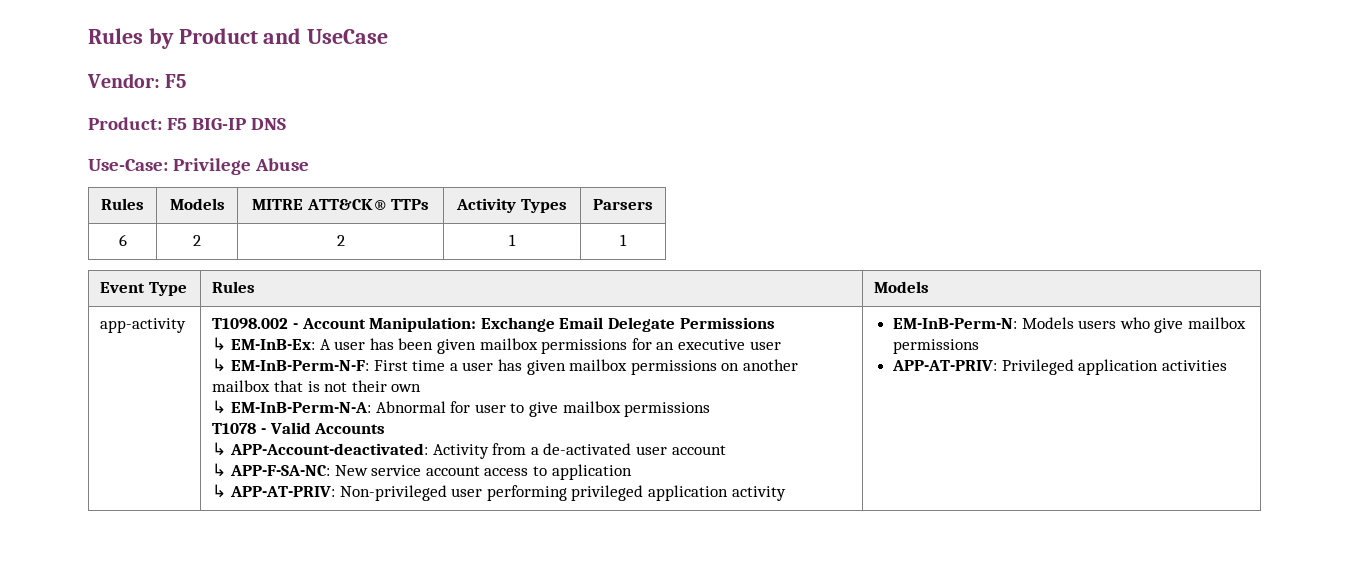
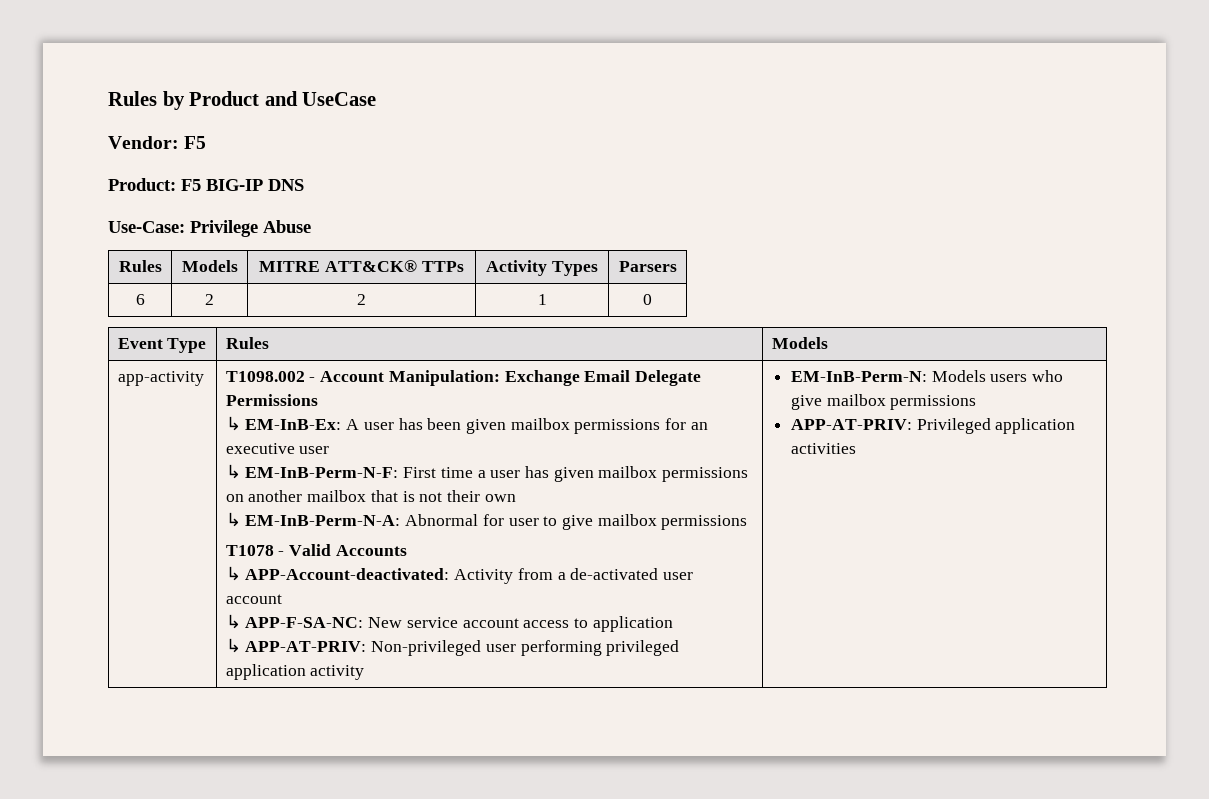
- 6 | 2 | 2 | 1 | 1
+ 6 | 2 | 2 | 1 | 0

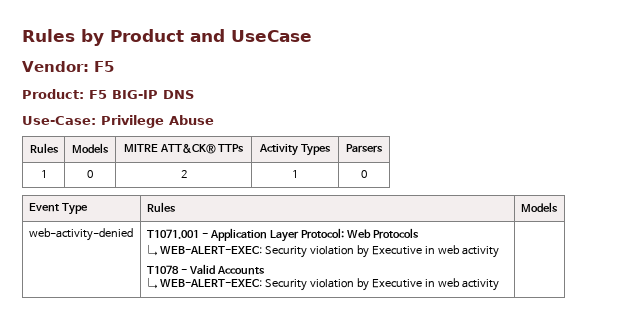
- 6 | 2 | 2 | 1 | 0
+ 1 | 0 | 2 | 1 | 0
- app-activity | T1098.002 - Account Manipulation: Exchange Email Delegate Permissions
- ↳ EM-InB-Ex: A user has been given mailbox permissions for an executive user
- ↳ EM-InB-Perm-N-F: First time a user has given mailbox permissions on another mailbox that is not their own
- ↳ EM-InB-Perm-N-A: Abnormal for user to give mailbox permissions
+ web-activity-denied | T1071.001 - Application Layer Protocol: Web Protocols
+ ↳ WEB-ALERT-EXEC: Security violation by Executive in web activity
  T1078 - Valid Accounts
- ↳ APP-Account-deactivated: Activity from a de-activated user account
- ↳ APP-F-SA-NC: New service account access to application
- ↳ APP-AT-PRIV: Non-privileged user performing privileged application activity | EM-InB-Perm-N: Models users who give mailbox permissions
- APP-AT-PRIV: Privileged application activities
+ ↳ WEB-ALERT-EXEC: Security violation by Executive in web activity

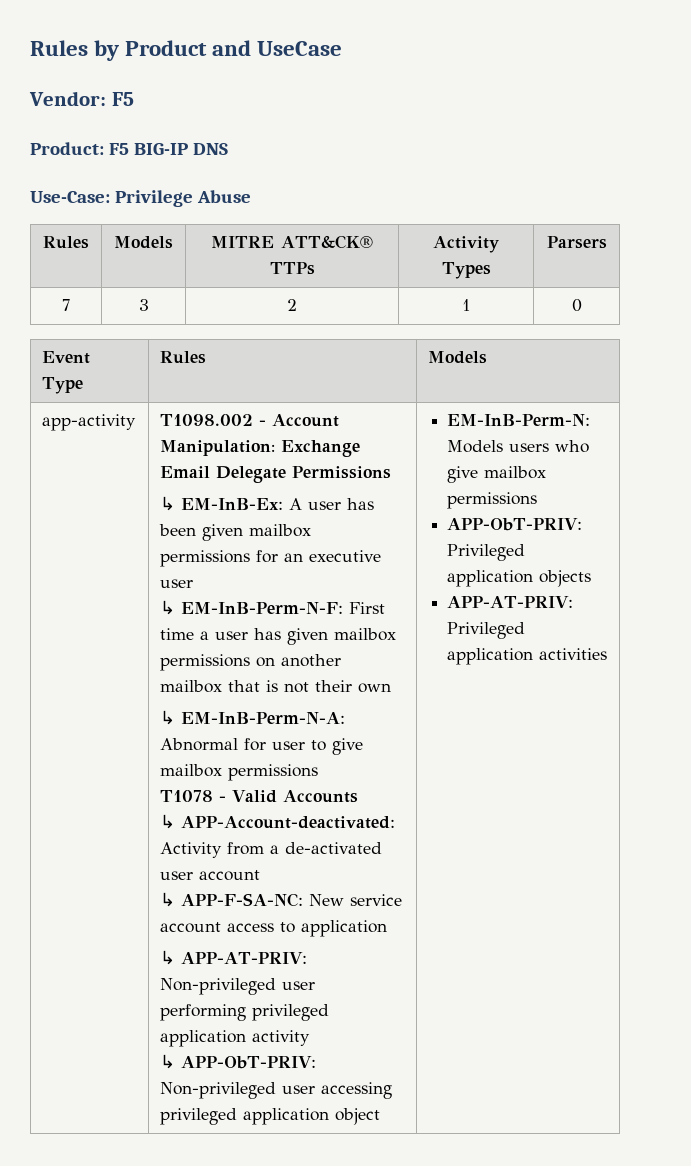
- 1 | 0 | 2 | 1 | 0
+ 7 | 3 | 2 | 1 | 0
- web-activity-denied | T1071.001 - Application Layer Protocol: Web Protocols
- ↳ WEB-ALERT-EXEC: Security violation by Executive in web activity
+ app-activity | T1098.002 - Account Manipulation: Exchange Email Delegate Permissions
+ ↳ EM-InB-Ex: A user has been given mailbox permissions for an executive user
+ ↳ EM-InB-Perm-N-F: First time a user has given mailbox permissions on another mailbox that is not their own
+ ↳ EM-InB-Perm-N-A: Abnormal for user to give mailbox permissions
  T1078 - Valid Accounts
- ↳ WEB-ALERT-EXEC: Security violation by Executive in web activity
+ ↳ APP-Account-deactivated: Activity from a de-activated user account
+ ↳ APP-F-SA-NC: New service account access to application
+ ↳ APP-AT-PRIV: Non-privileged user performing privileged application activity
+ ↳ APP-ObT-PRIV: Non-privileged user accessing privileged application object | EM-InB-Perm-N: Models users who give mailbox permissions
+ APP-ObT-PRIV: Privileged application objects
+ APP-AT-PRIV: Privileged application activities

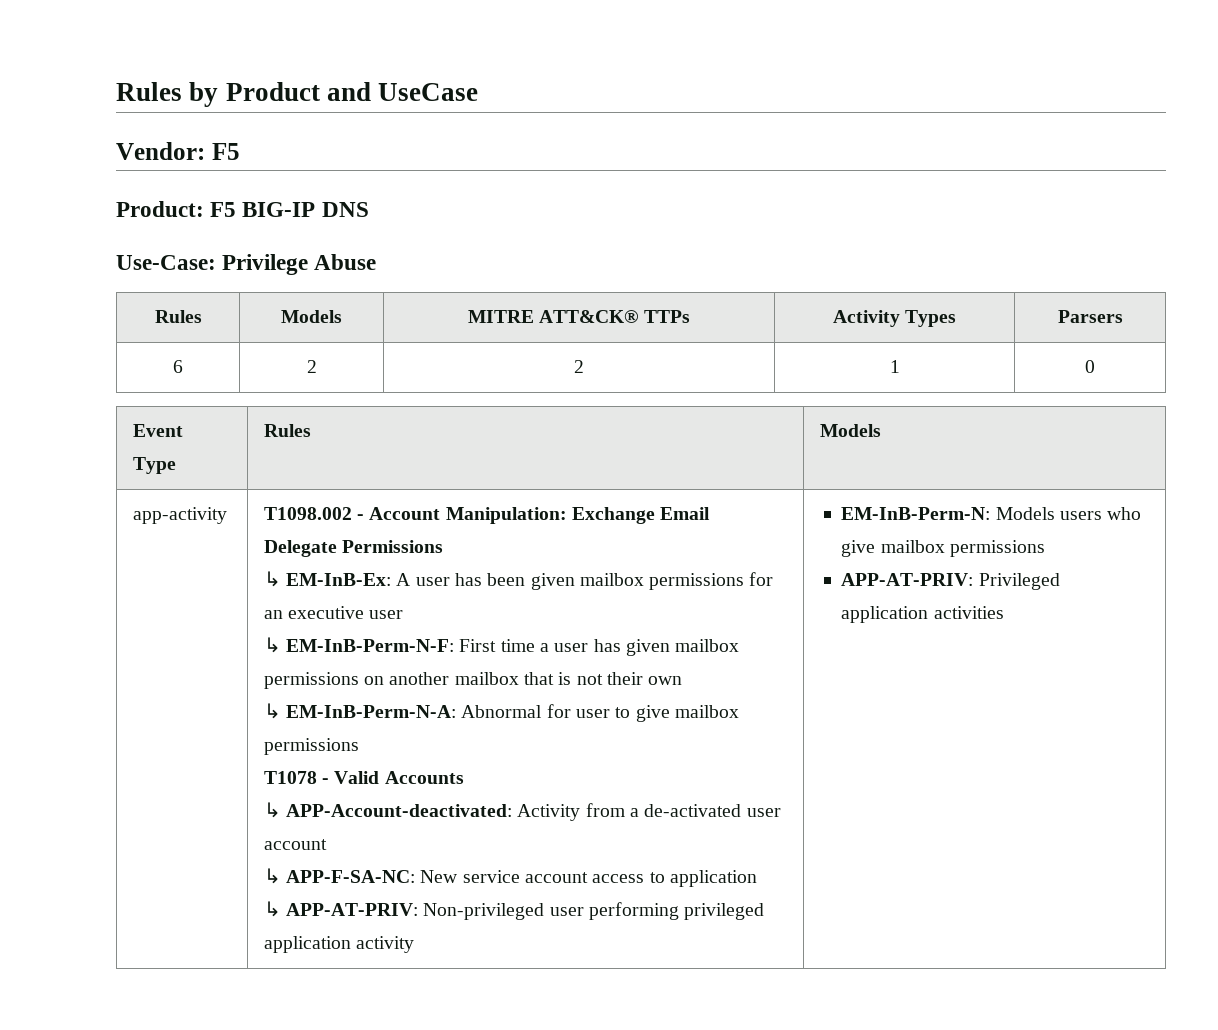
- 7 | 3 | 2 | 1 | 0
+ 6 | 2 | 2 | 1 | 0
- ↳ APP-ObT-PRIV: Non-privileged user accessing privileged application object
- APP-ObT-PRIV: Privileged application objects

